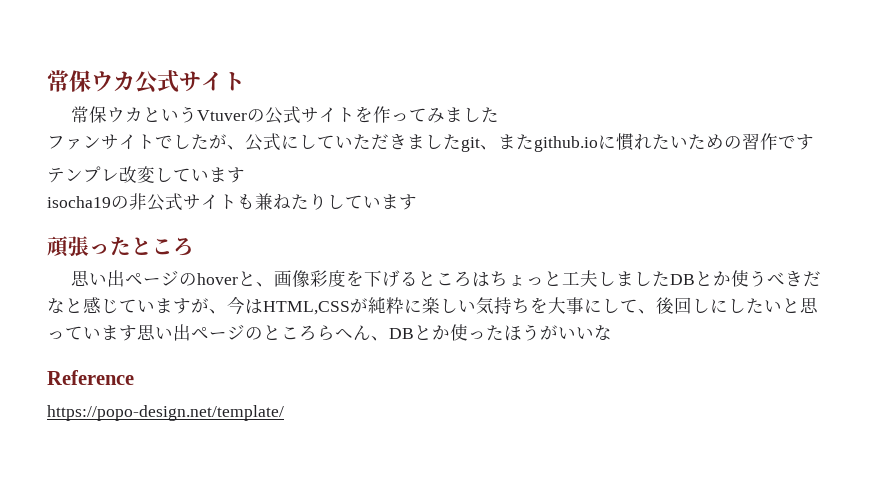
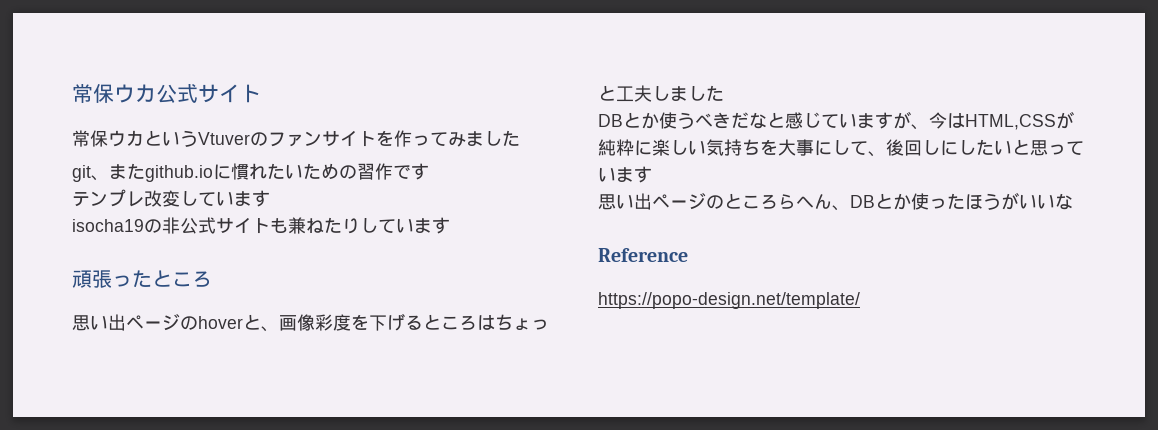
- 常保ウカというVtuverの公式サイトを作ってみました
+ 常保ウカというVtuverのファンサイトを作ってみました
- ファンサイトでしたが、公式にしていただきましたgit、またgithub.ioに慣れたいための習作です
+ git、またgithub.ioに慣れたいための習作です
- 思い出ページのhoverと、画像彩度を下げるところはちょっと工夫しましたDBとか使うべきだなと感じていますが、今はHTML,CSSが純粋に楽しい気持ちを大事にして、後回しにしたいと思っています思い出ページのところらへん、DBとか使ったほうがいいな
+ 思い出ページのhoverと、画像彩度を下げるところはちょっと工夫しました
+ DBとか使うべきだなと感じていますが、今はHTML,CSSが純粋に楽しい気持ちを大事にして、後回しにしたいと思っています
+ 思い出ページのところらへん、DBとか使ったほうがいいな

